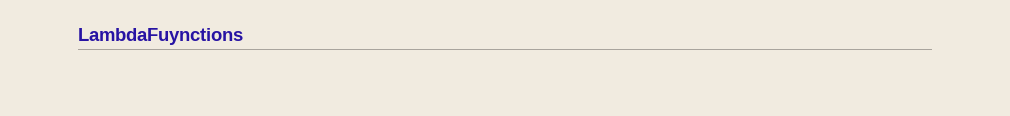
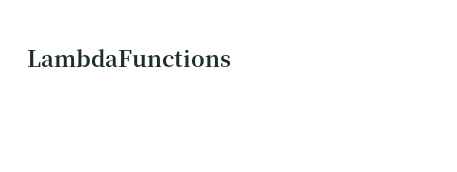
- LambdaFuynctions
+ LambdaFunctions

